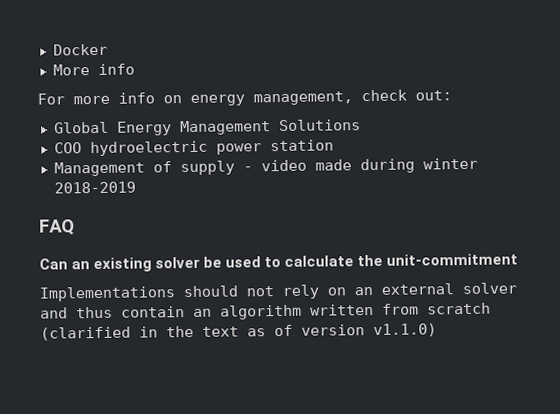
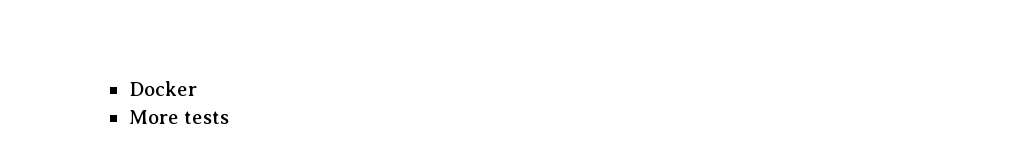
- More info
- For more info on energy management, check out:
- Global Energy Management Solutions
- COO hydroelectric power station
- Management of supply - video made during winter 2018-2019
- FAQ
- Can an existing solver be used to calculate the unit-commitment
- Implementations should not rely on an external solver and thus contain an algorithm written from scratch (clarified in the text as of version v1.1.0)
+ More tests

